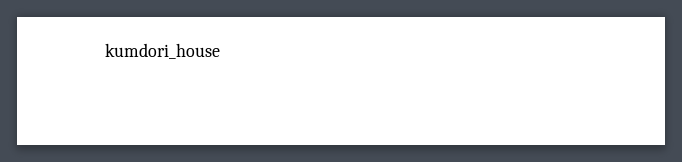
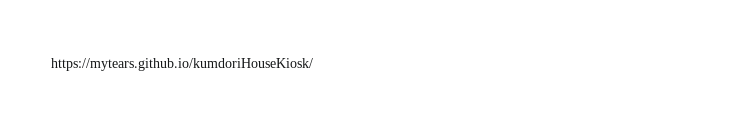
- kumdori_house
+ https://mytears.github.io/kumdoriHouseKiosk/

